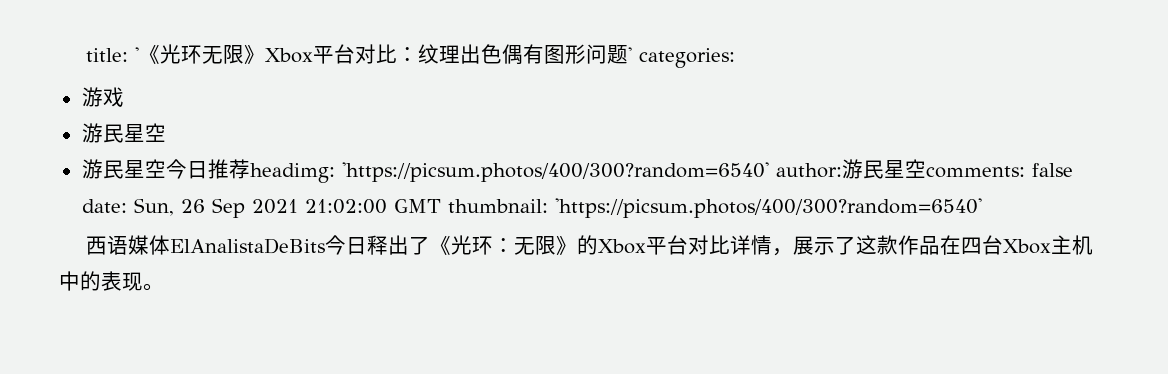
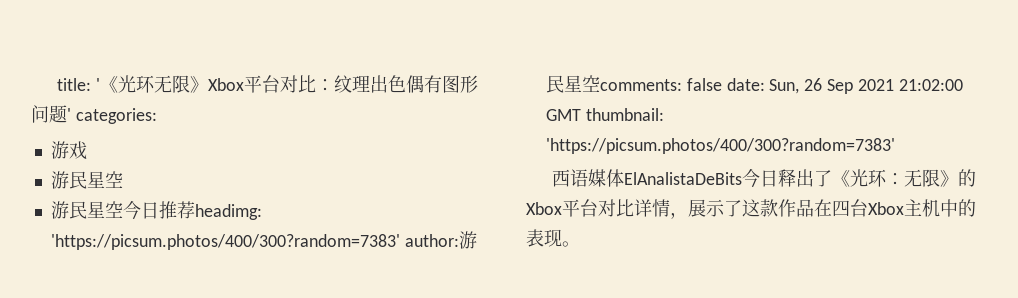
- 游民星空今日推荐headimg: 'https://picsum.photos/400/300?random=6540' author:游民星空comments: false date: Sun, 26 Sep 2021 21:02:00 GMT thumbnail: 'https://picsum.photos/400/300?random=6540'
+ 游民星空今日推荐headimg: 'https://picsum.photos/400/300?random=7383' author:游民星空comments: false date: Sun, 26 Sep 2021 21:02:00 GMT thumbnail: 'https://picsum.photos/400/300?random=7383'

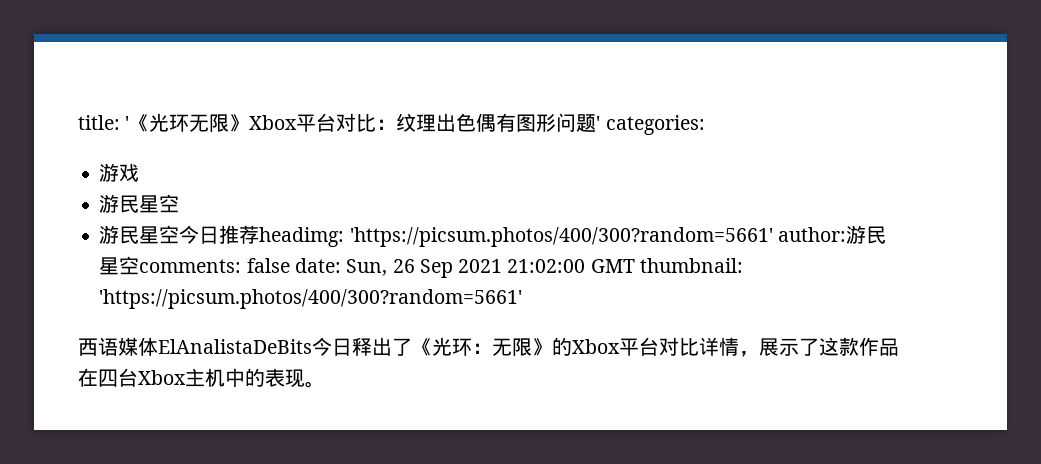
- 游民星空今日推荐headimg: 'https://picsum.photos/400/300?random=7383' author:游民星空comments: false date: Sun, 26 Sep 2021 21:02:00 GMT thumbnail: 'https://picsum.photos/400/300?random=7383'
+ 游民星空今日推荐headimg: 'https://picsum.photos/400/300?random=5661' author:游民星空comments: false date: Sun, 26 Sep 2021 21:02:00 GMT thumbnail: 'https://picsum.photos/400/300?random=5661'

